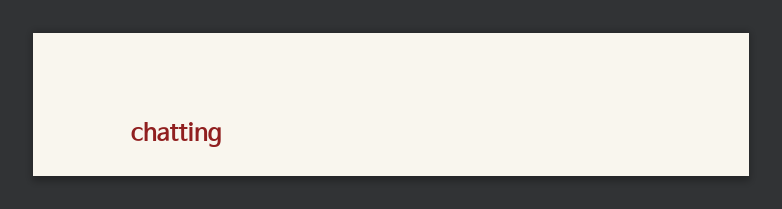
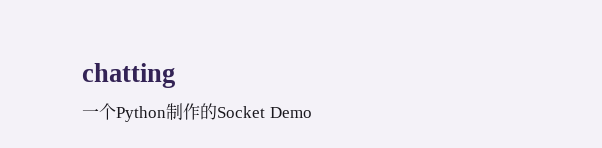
+ 一个Python制作的Socket Demo

